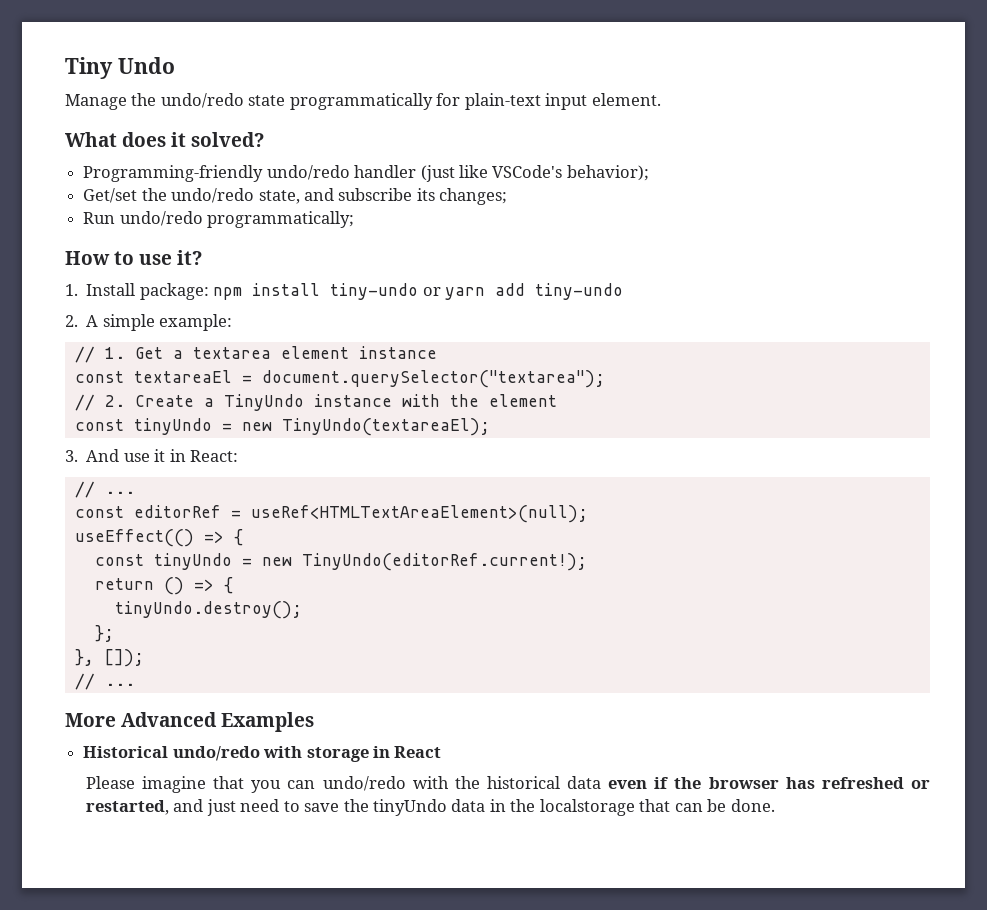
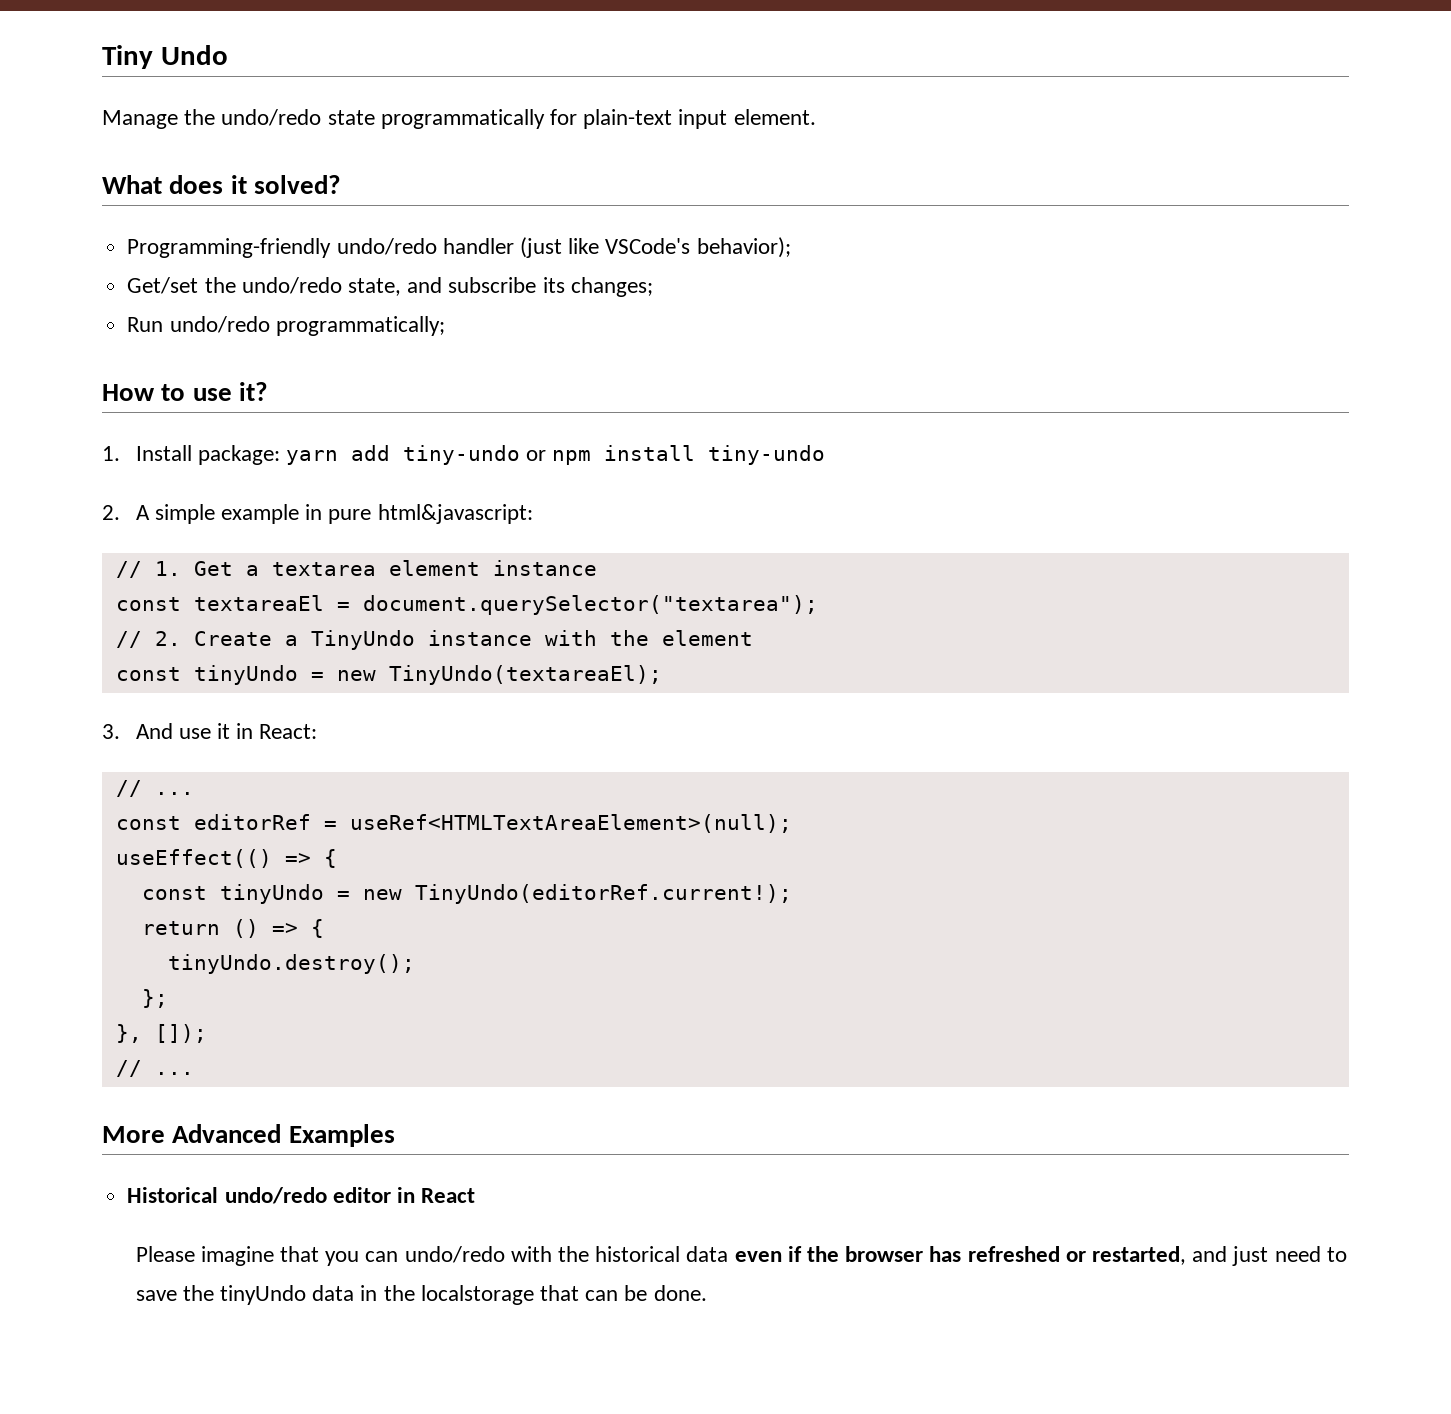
- 1. Install package: npm install tiny-undo or yarn add tiny-undo
+ 1. Install package: yarn add tiny-undo or npm install tiny-undo
- 2. A simple example:
+ 2. A simple example in pure html&javascript:
- Historical undo/redo with storage in React
+ Historical undo/redo editor in React

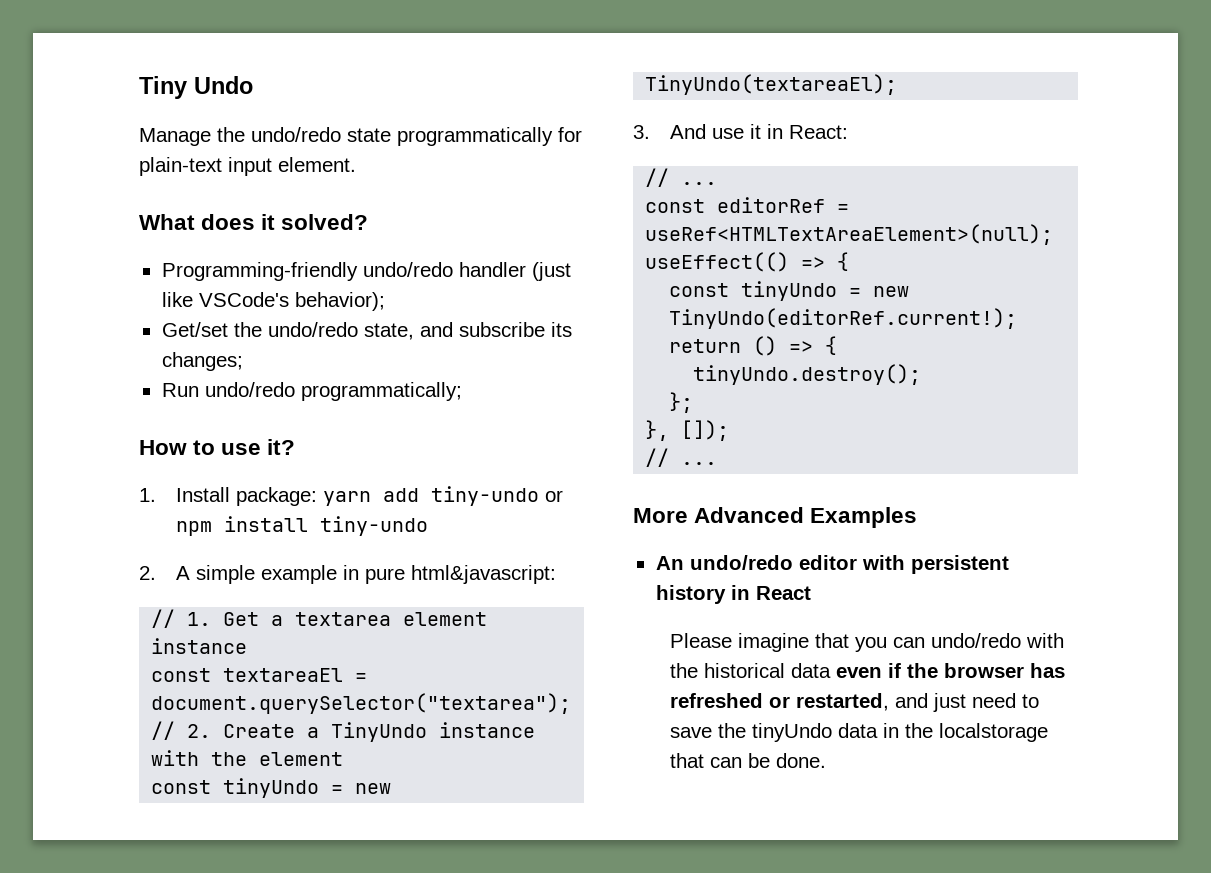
- Historical undo/redo editor in React
+ An undo/redo editor with persistent history in React

